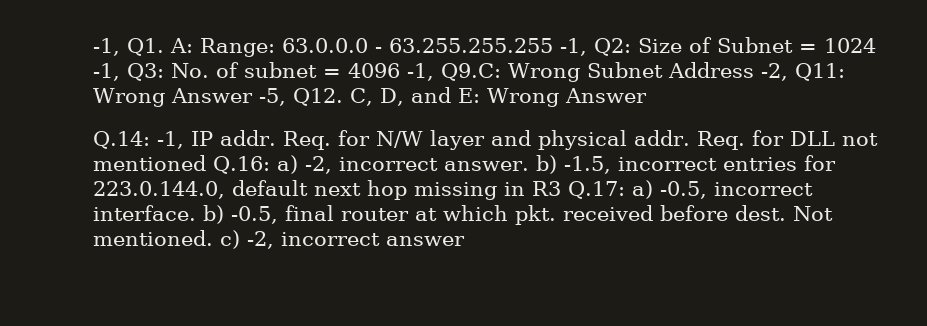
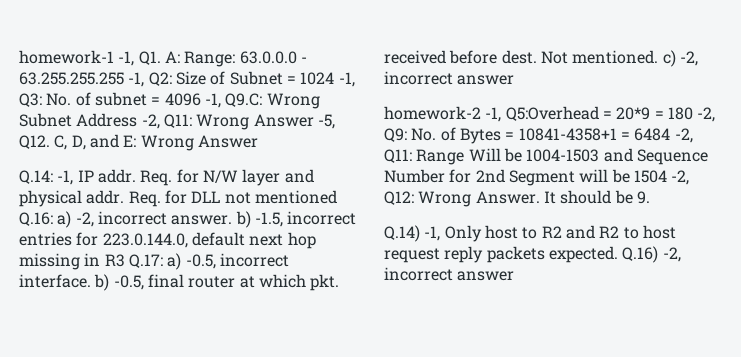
- -1, Q1. A: Range: 63.0.0.0 - 63.255.255.255 -1, Q2: Size of Subnet = 1024 -1, Q3: No. of subnet = 4096 -1, Q9.C: Wrong Subnet Address -2, Q11: Wrong Answer -5, Q12. C, D, and E: Wrong Answer
+ homework-1 -1, Q1. A: Range: 63.0.0.0 - 63.255.255.255 -1, Q2: Size of Subnet = 1024 -1, Q3: No. of subnet = 4096 -1, Q9.C: Wrong Subnet Address -2, Q11: Wrong Answer -5, Q12. C, D, and E: Wrong Answer
+ homework-2 -1, Q5:Overhead = 20*9 = 180 -2, Q9: No. of Bytes = 10841-4358+1 = 6484 -2, Q11: Range Will be 1004-1503 and Sequence Number for 2nd Segment will be 1504 -2, Q12: Wrong Answer. It should be 9.
+ Q.14) -1, Only host to R2 and R2 to host request reply packets expected. Q.16) -2, incorrect answer

